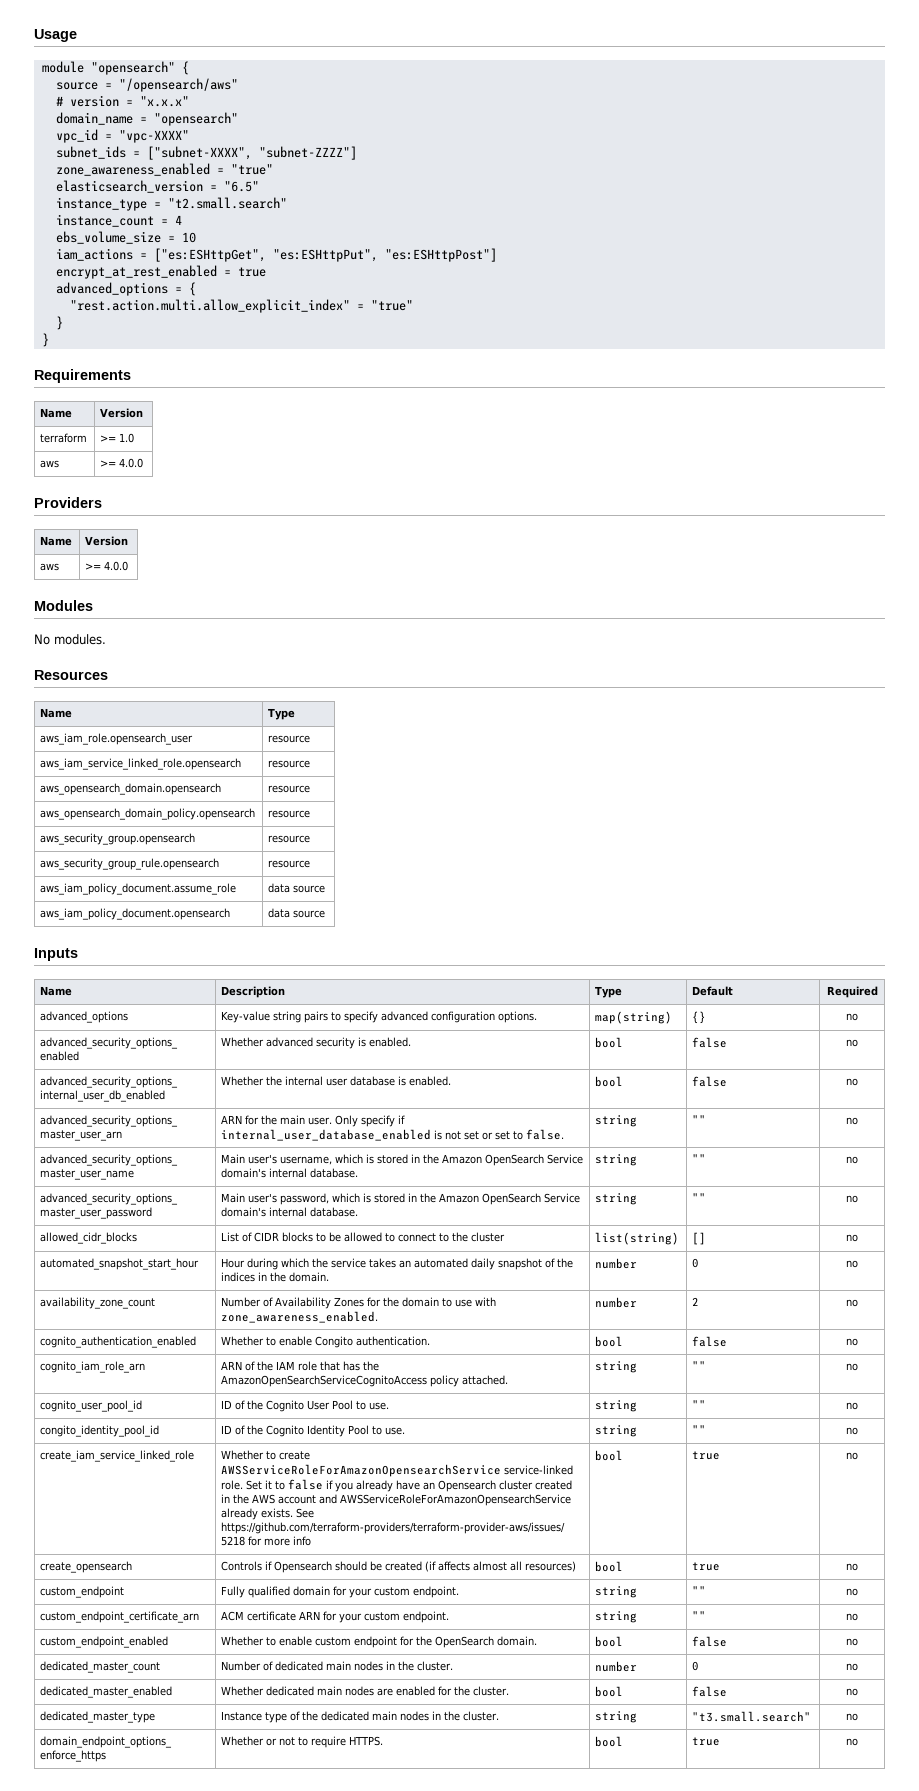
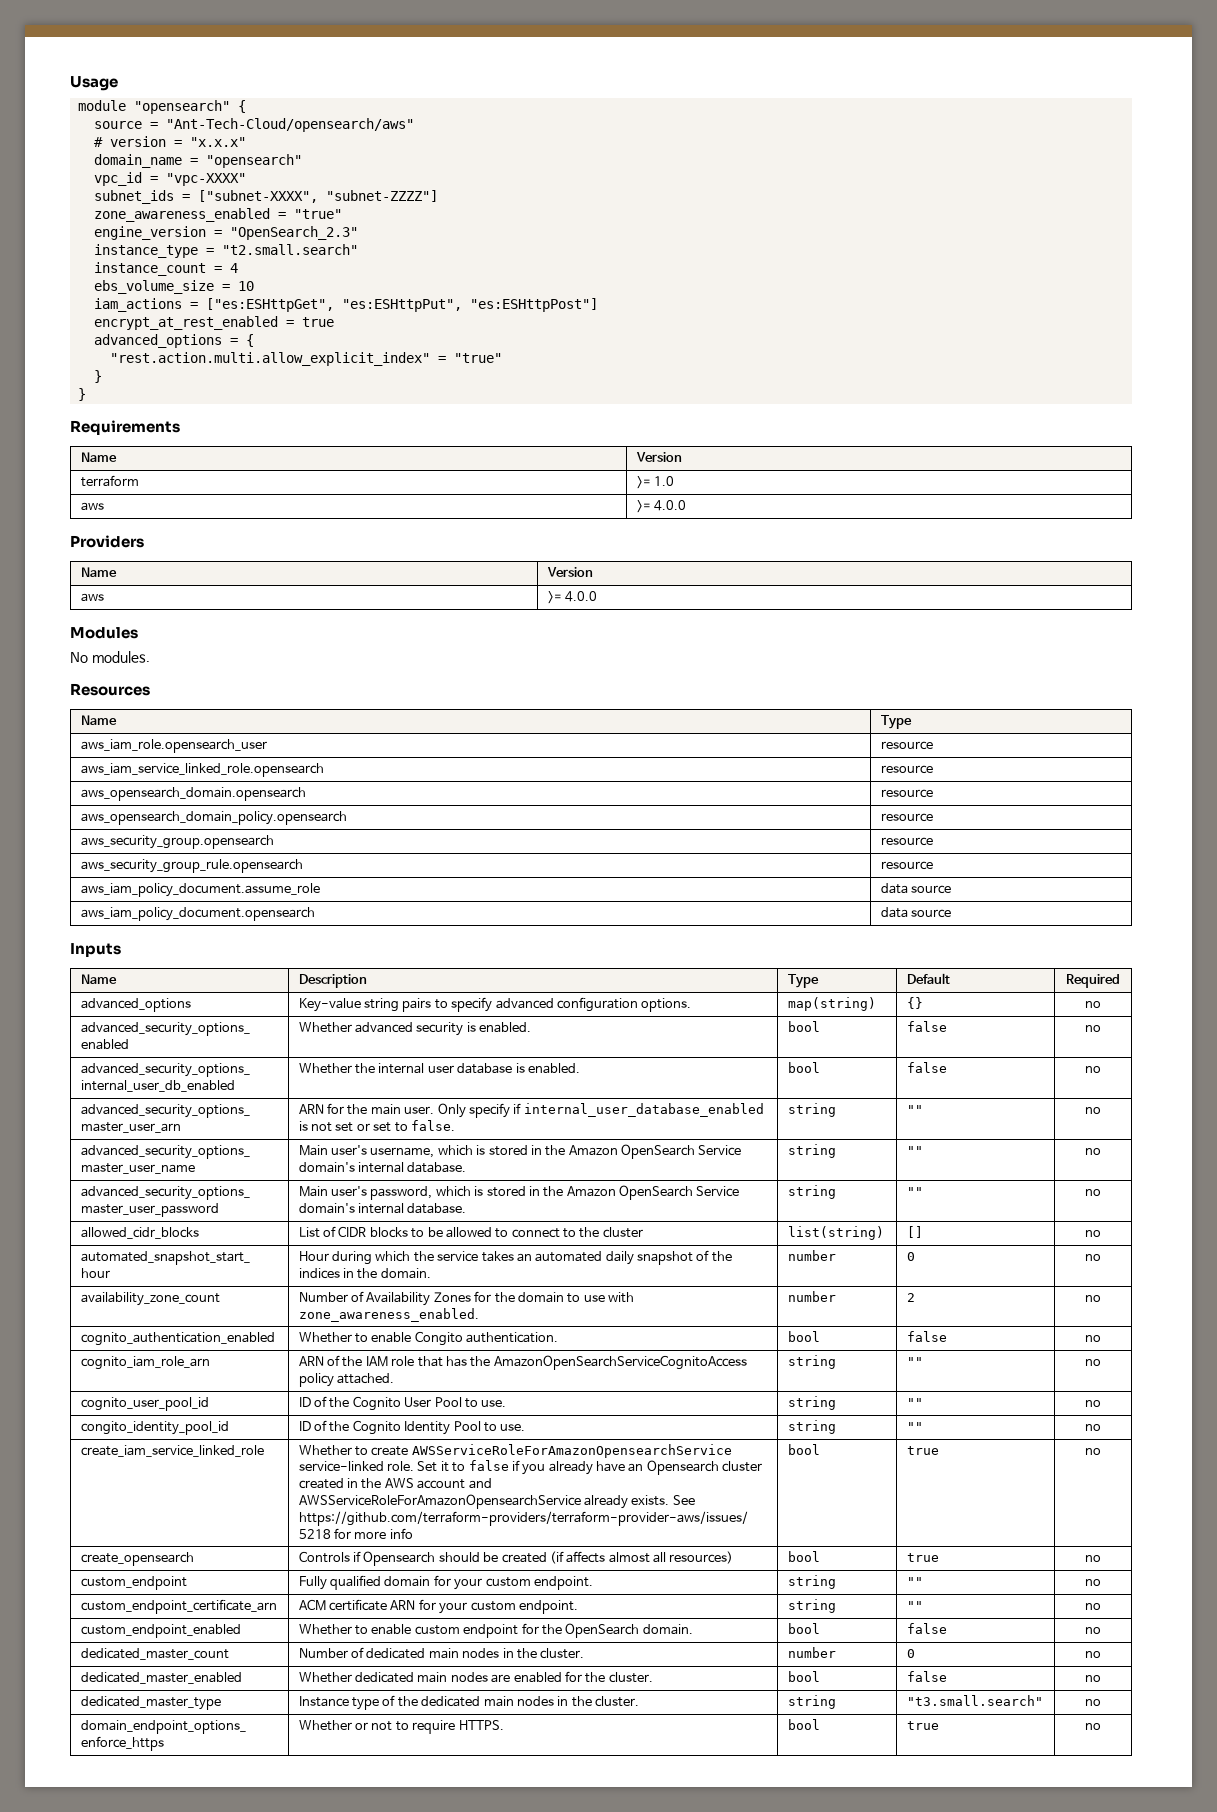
- source = "/opensearch/aws"
+ source = "Ant-Tech-Cloud/opensearch/aws"
- elasticsearch_version = "6.5"
+ engine_version = "OpenSearch_2.3"

